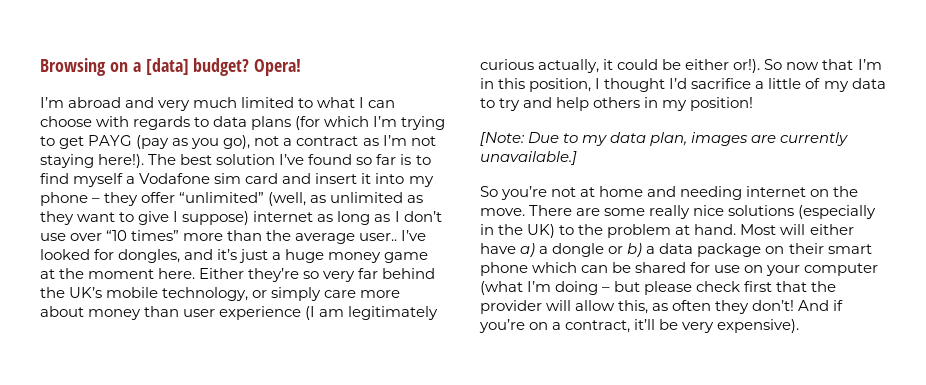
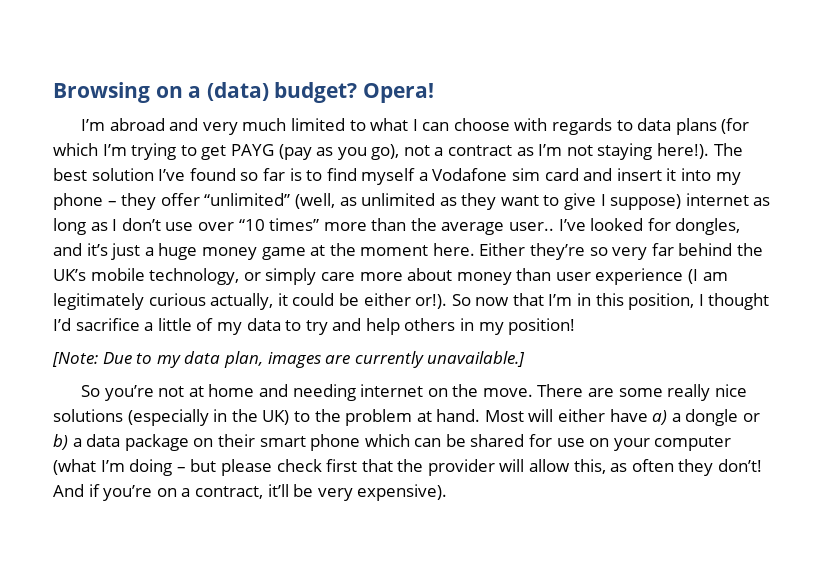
- Browsing on a [data] budget?
+ Browsing on a (data) budget?

